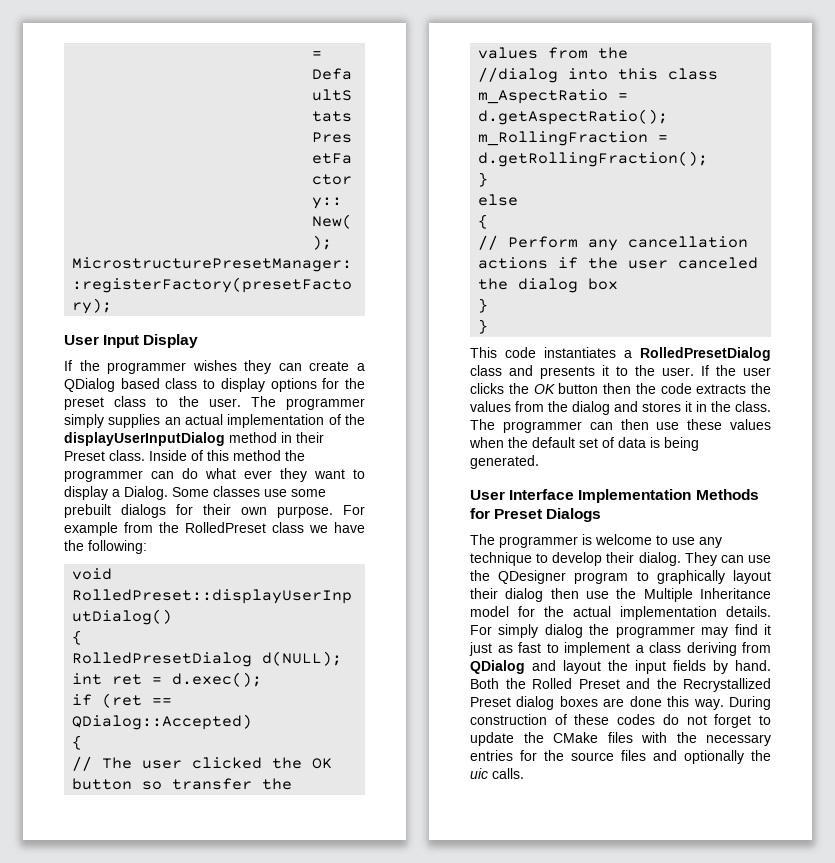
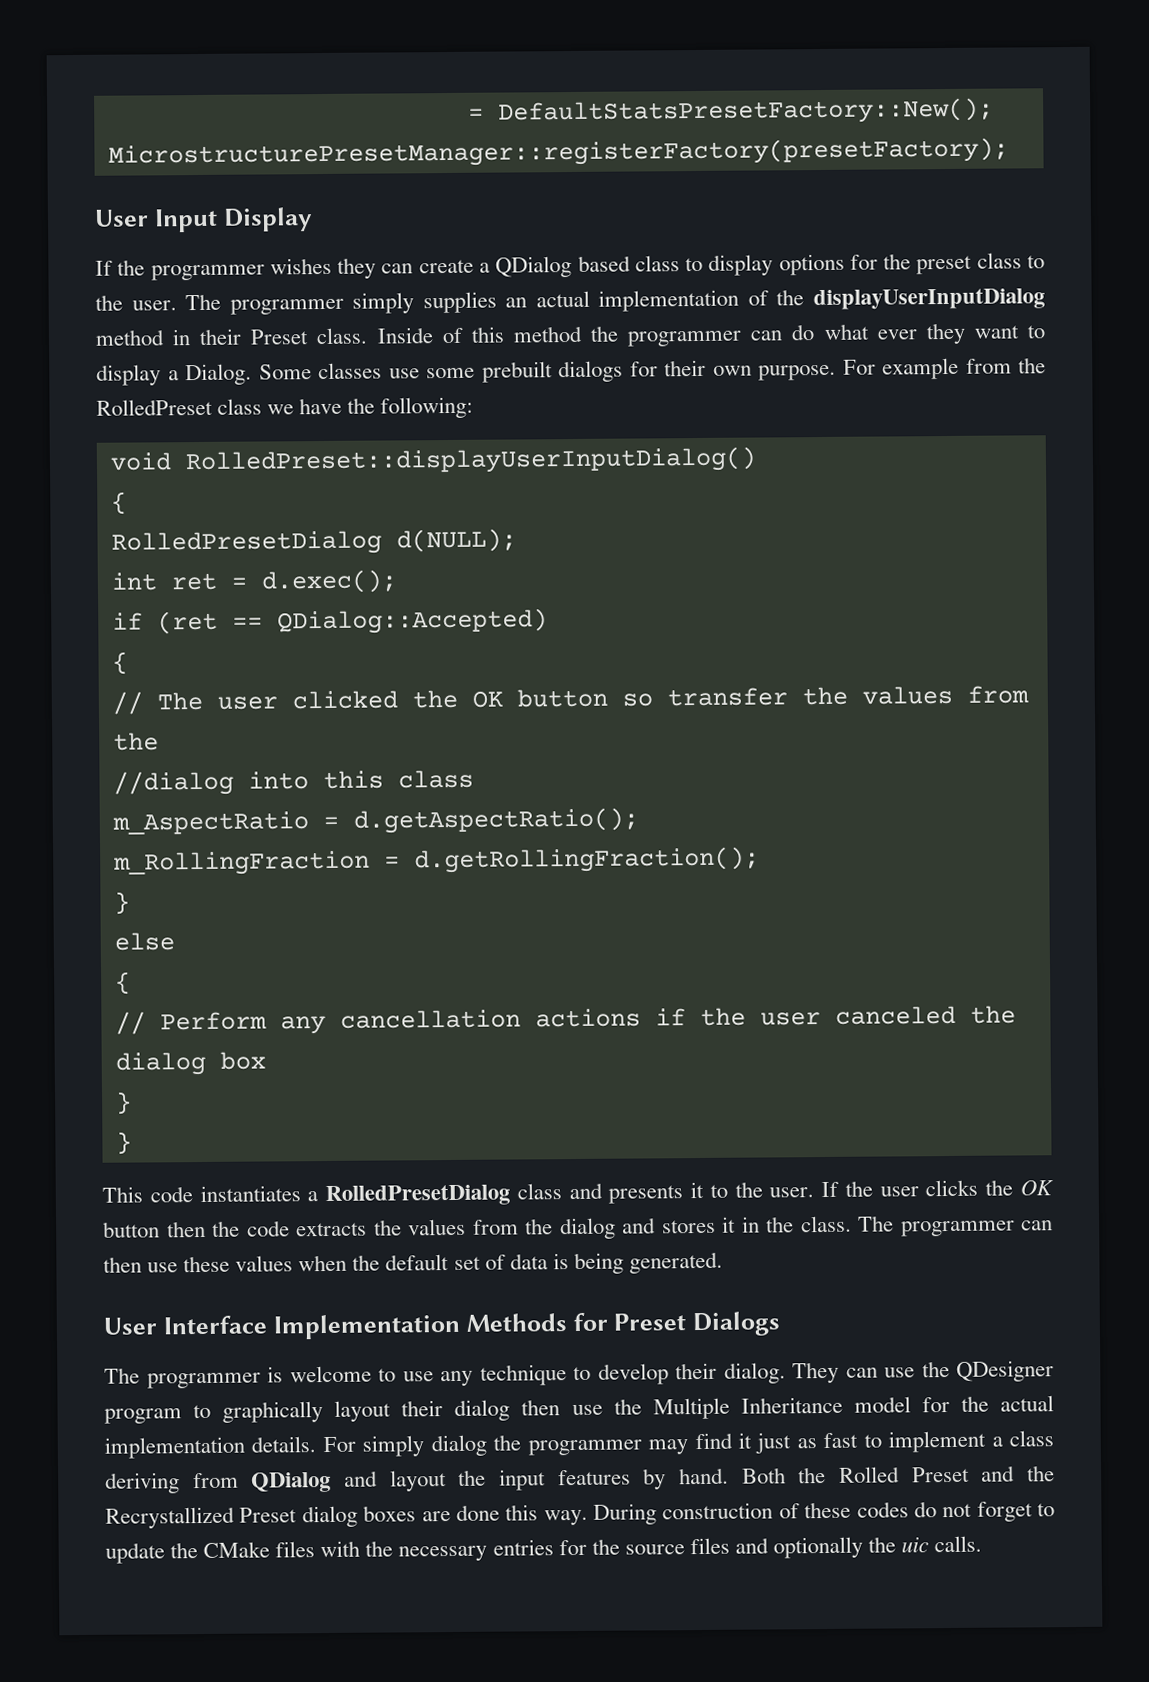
- For simply dialog the programmer may find it just as fast to implement a class deriving from QDialog and layout the input fields by hand.
+ For simply dialog the programmer may find it just as fast to implement a class deriving from QDialog and layout the input features by hand.

